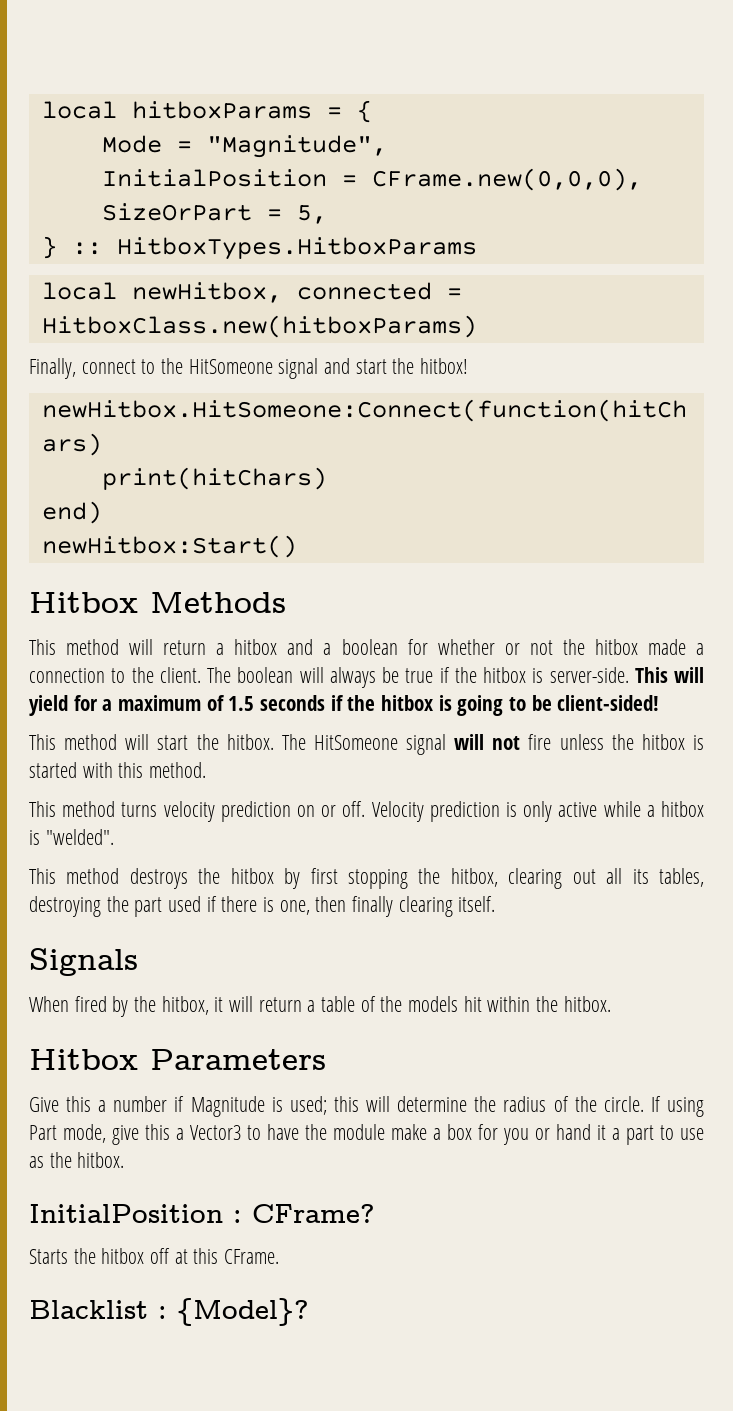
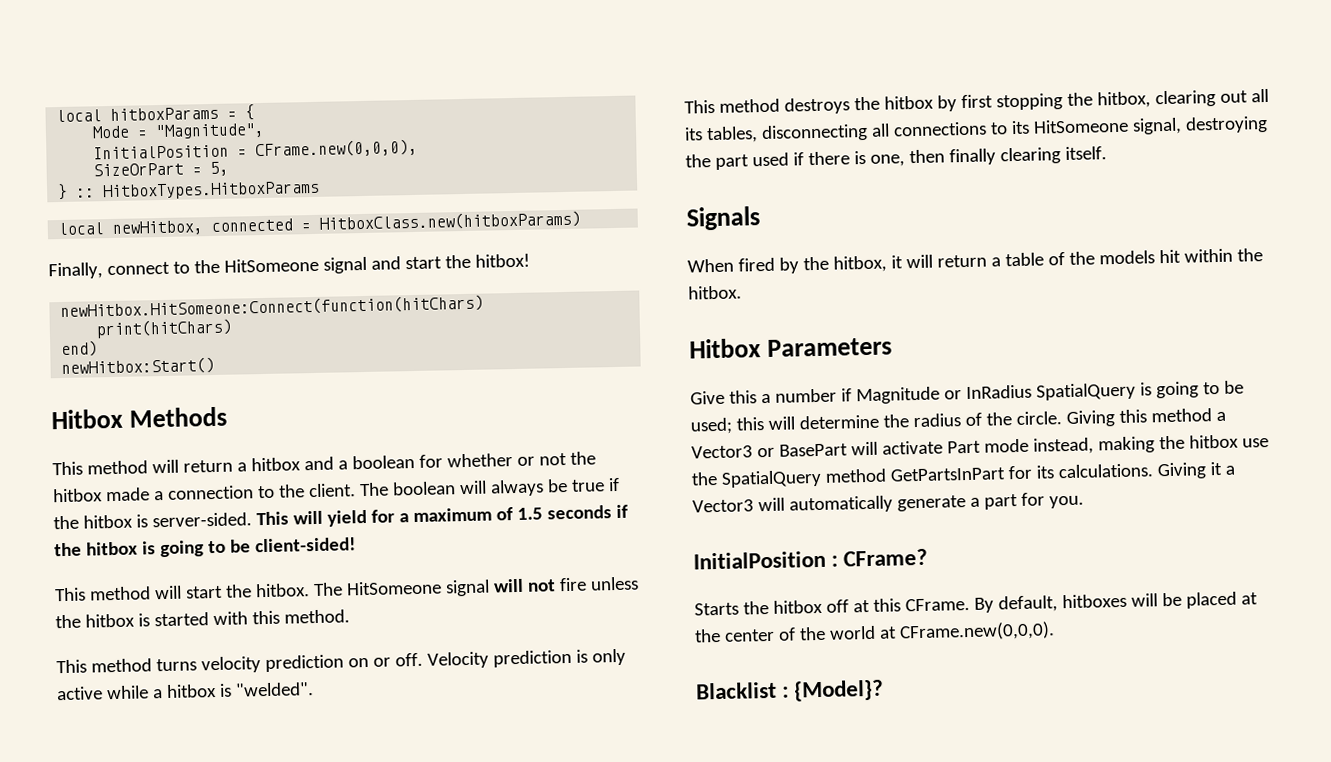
- The boolean will always be true if the hitbox is server-side.
+ The boolean will always be true if the hitbox is server-sided.
- This method destroys the hitbox by first stopping the hitbox, clearing out all its tables, destroying the part used if there is one, then finally clearing itself.
+ This method destroys the hitbox by first stopping the hitbox, clearing out all its tables, disconnecting all connections to its HitSomeone signal, destroying the part used if there is one, then finally clearing itself.
- Give this a number if Magnitude is used; this will determine the radius of the circle.
+ Give this a number if Magnitude or InRadius SpatialQuery is going to be used; this will determine the radius of the circle.
- If using Part mode, give this a Vector3 to have the module make a box for you or hand it a part to use as the hitbox.
+ Giving this method a Vector3 or BasePart will activate Part mode instead, making the hitbox use the SpatialQuery method GetPartsInPart for its calculations. Giving it a Vector3 will automatically generate a part for you.
+ By default, hitboxes will be placed at the center of the world at CFrame.new(0,0,0).

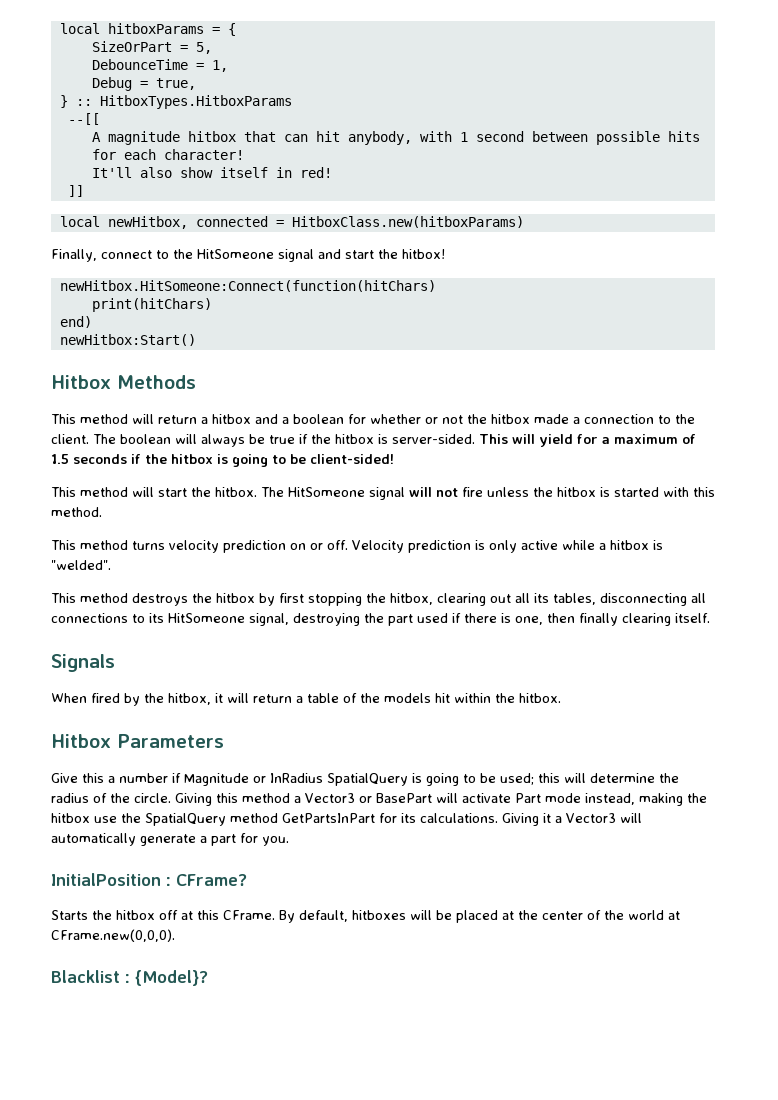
- Mode = "Magnitude",
- InitialPosition = CFrame.new(0,0,0),
  SizeOrPart = 5,
+ DebounceTime = 1,
+ Debug = true,
  } :: HitboxTypes.HitboxParams
+ --[[
+ A magnitude hitbox that can hit anybody, with 1 second between possible hits for each character!
+ It'll also show itself in red!
+ ]]

